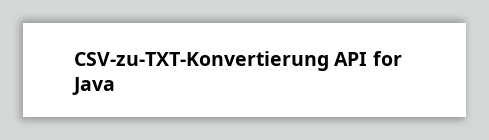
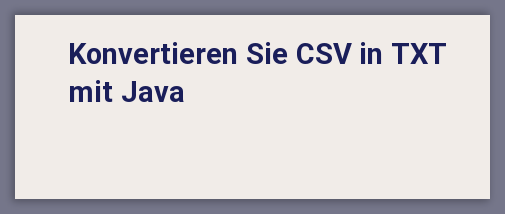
- CSV-zu-TXT-Konvertierung API for Java
+ Konvertieren Sie CSV in TXT mit Java

